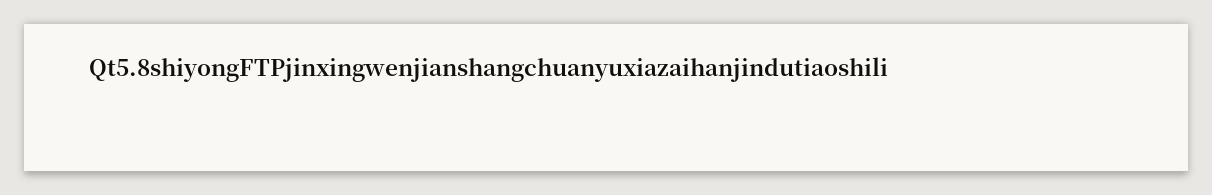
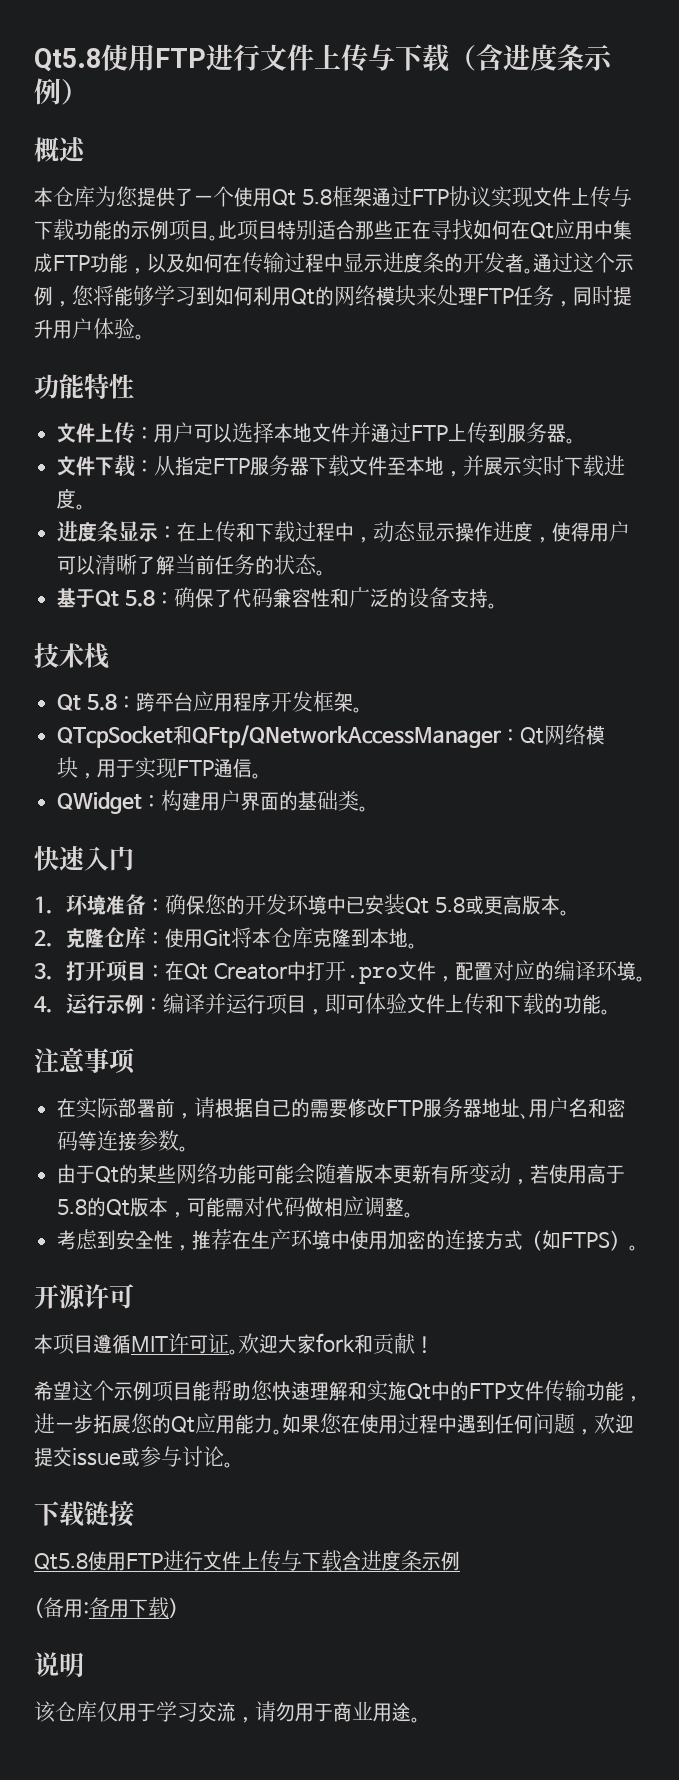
- Qt5.8shiyongFTPjinxingwenjianshangchuanyuxiazaihanjindutiaoshili
+ Qt5.8使用FTP进行文件上传与下载（含进度条示例）
+ 概述
+ 本仓库为您提供了一个使用Qt 5.8框架通过FTP协议实现文件上传与下载功能的示例项目。此项目特别适合那些正在寻找如何在Qt应用中集成FTP功能，以及如何在传输过程中显示进度条的开发者。通过这个示例，您将能够学习到如何利用Qt的网络模块来处理FTP任务，同时提升用户体验。
+ 功能特性
+ 文件上传：用户可以选择本地文件并通过FTP上传到服务器。
+ 文件下载：从指定FTP服务器下载文件至本地，并展示实时下载进度。
+ 进度条显示：在上传和下载过程中，动态显示操作进度，使得用户可以清晰了解当前任务的状态。
+ 基于Qt 5.8：确保了代码兼容性和广泛的设备支持。
+ 技术栈
+ Qt 5.8：跨平台应用程序开发框架。
+ QTcpSocket和QFtp/QNetworkAccessManager：Qt网络模块，用于实现FTP通信。
+ QWidget：构建用户界面的基础类。
+ 快速入门
+ 1.环境准备：确保您的开发环境中已安装Qt 5.8或更高版本。
+ 2.克隆仓库：使用Git将本仓库克隆到本地。
+ 3.打开项目：在Qt Creator中打开.pro文件，配置对应的编译环境。
+ 4.运行示例：编译并运行项目，即可体验文件上传和下载的功能。
+ 注意事项
+ 在实际部署前，请根据自己的需要修改FTP服务器地址、用户名和密码等连接参数。
+ 由于Qt的某些网络功能可能会随着版本更新有所变动，若使用高于5.8的Qt版本，可能需对代码做相应调整。
+ 考虑到安全性，推荐在生产环境中使用加密的连接方式（如FTPS）。
+ 开源许可
+ 本项目遵循MIT许可证。欢迎大家fork和贡献！
+ 希望这个示例项目能帮助您快速理解和实施Qt中的FTP文件传输功能，进一步拓展您的Qt应用能力。如果您在使用过程中遇到任何问题，欢迎提交issue或参与讨论。
+ 下载链接
+ Qt5.8使用FTP进行文件上传与下载含进度条示例
+ (备用:备用下载)
+ 说明
+ 该仓库仅用于学习交流，请勿用于商业用途。

